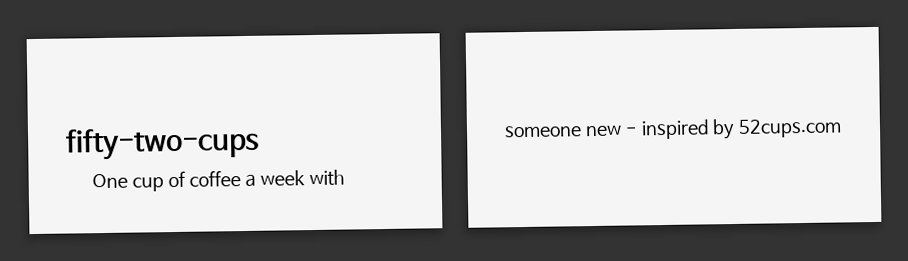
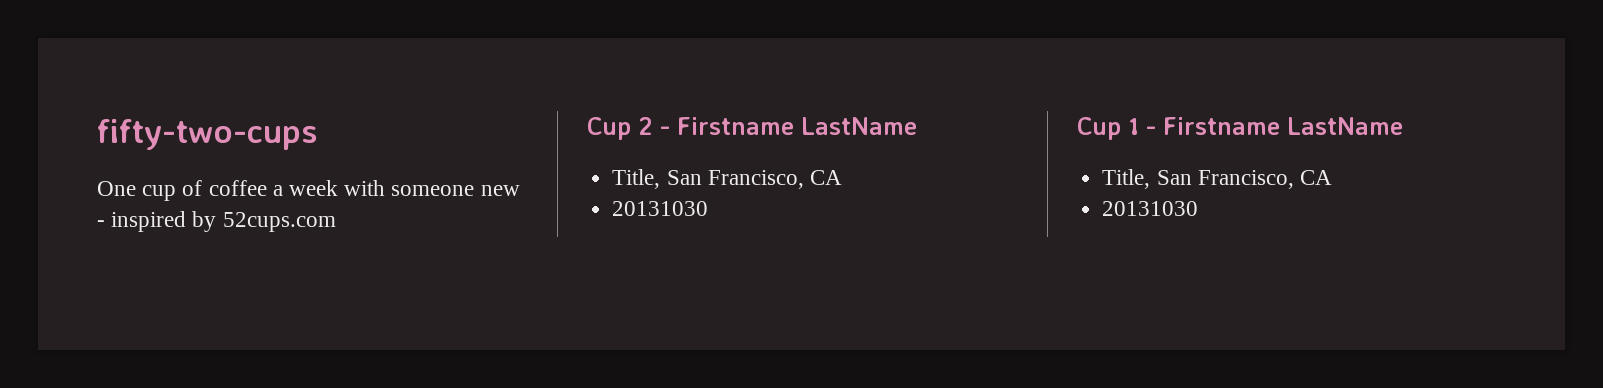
+ Cup 2 - Firstname LastName
+ Title, San Francisco, CA
+ 20131030
+ Cup 1 - Firstname LastName
+ Title, San Francisco, CA
+ 20131030

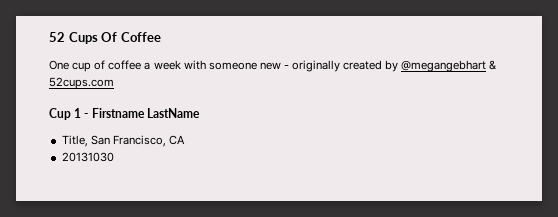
- fifty-two-cups
+ 52 Cups Of Coffee
- One cup of coffee a week with someone new - inspired by 52cups.com
- Cup 2 - Firstname LastName
- Title, San Francisco, CA
- 20131030
+ One cup of coffee a week with someone new - originally created by @megangebhart & 52cups.com

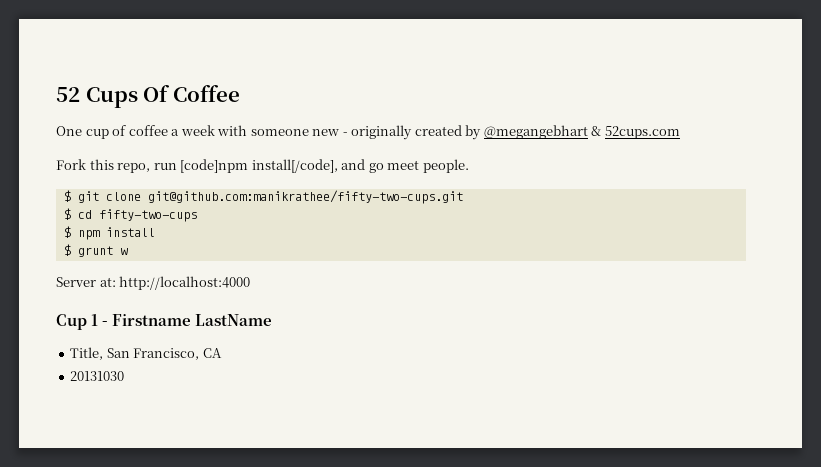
+ Fork this repo, run [code]npm install[/code], and go meet people.
+ $ git clone git@github.com:manikrathee/fifty-two-cups.git
+ $ cd fifty-two-cups
+ $ npm install
+ $ grunt w
+ Server at: http://localhost:4000

